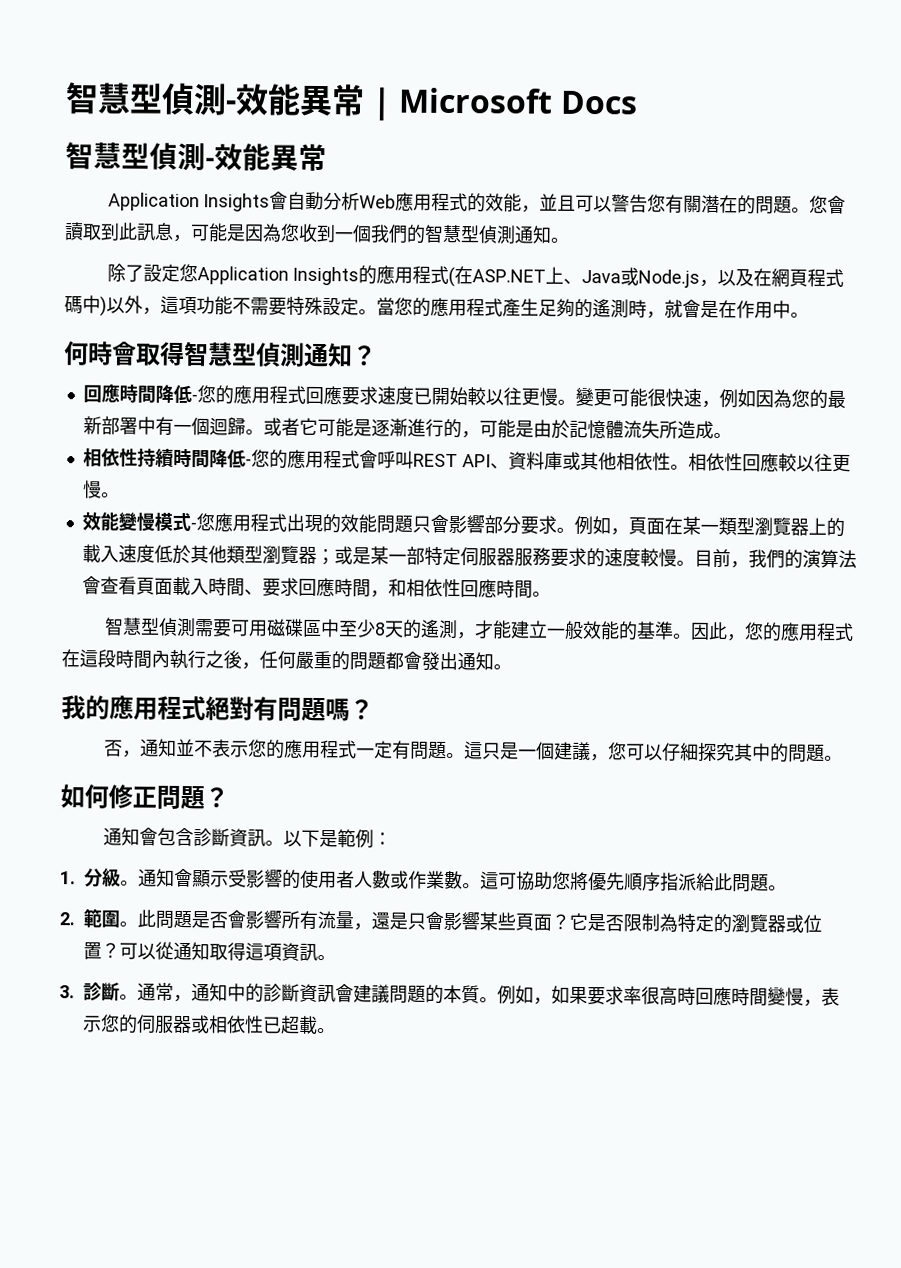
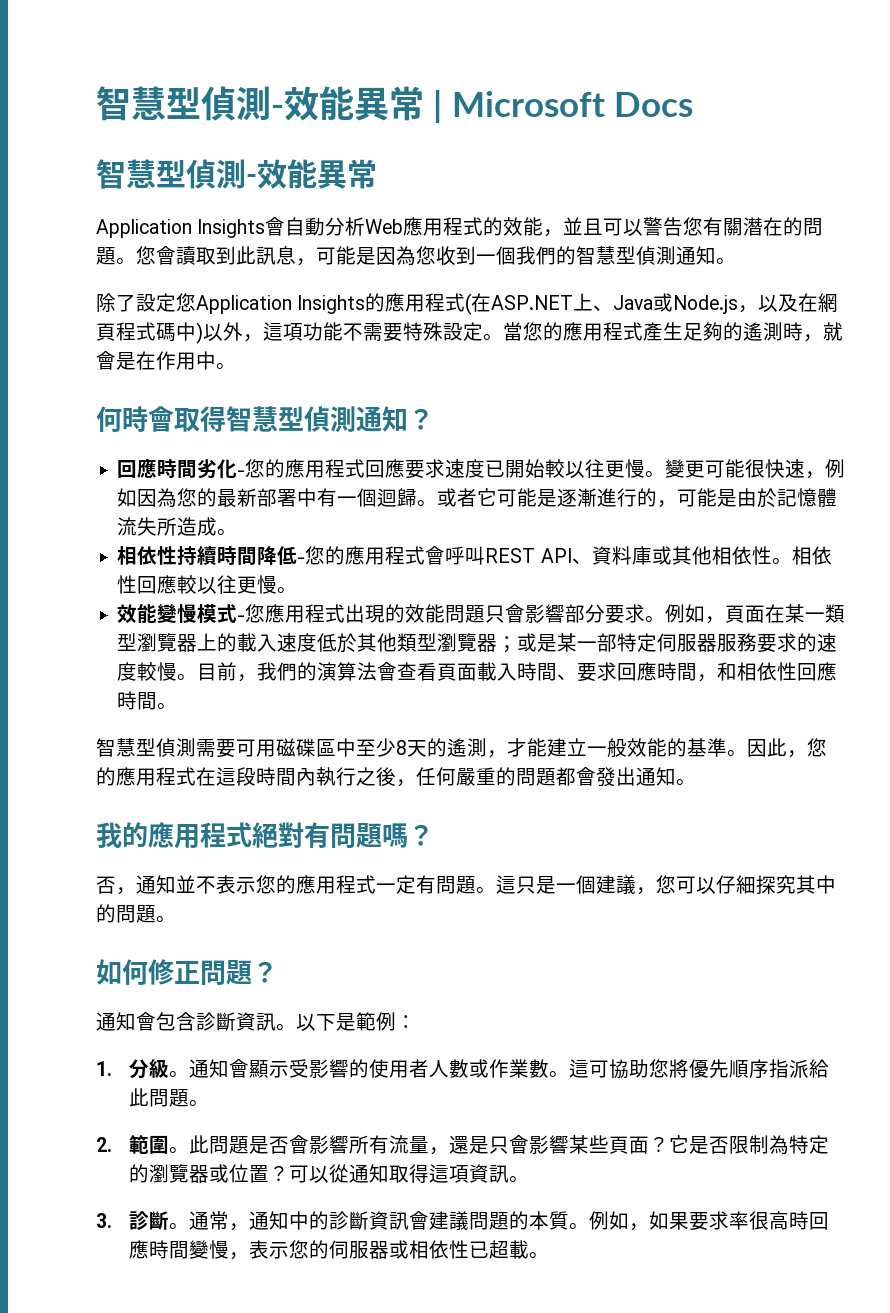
- 回應時間降低-您的應用程式回應要求速度已開始較以往更慢。
+ 回應時間劣化-您的應用程式回應要求速度已開始較以往更慢。

